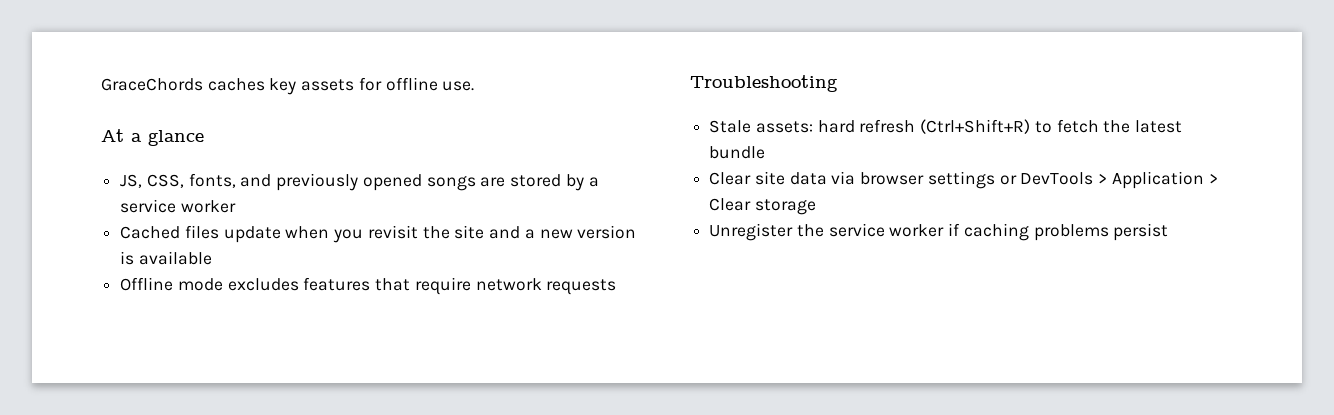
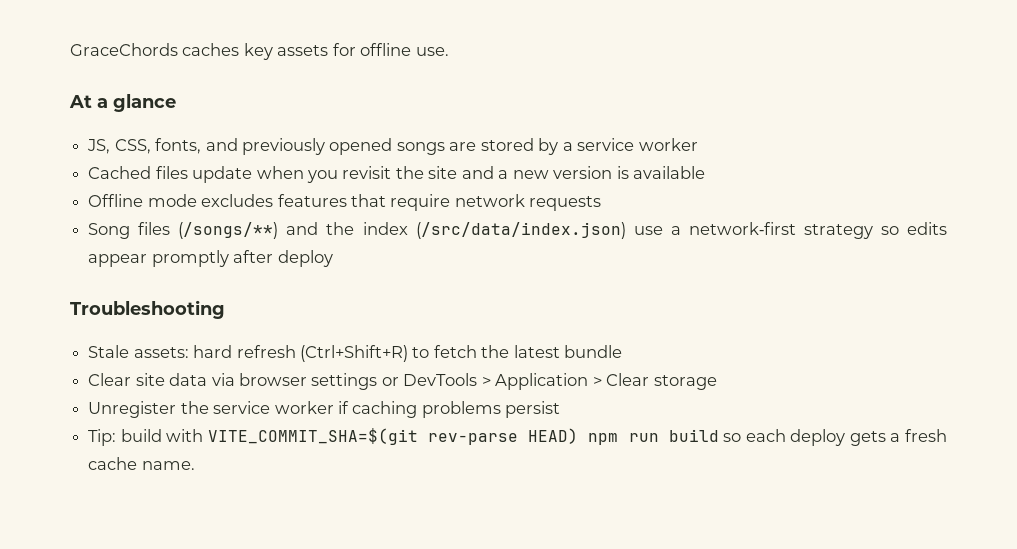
+ Song files (/songs/**) and the index (/src/data/index.json) use a network‑first strategy so edits appear promptly after deploy
+ Tip: build with VITE_COMMIT_SHA=$(git rev-parse HEAD) npm run build so each deploy gets a fresh cache name.

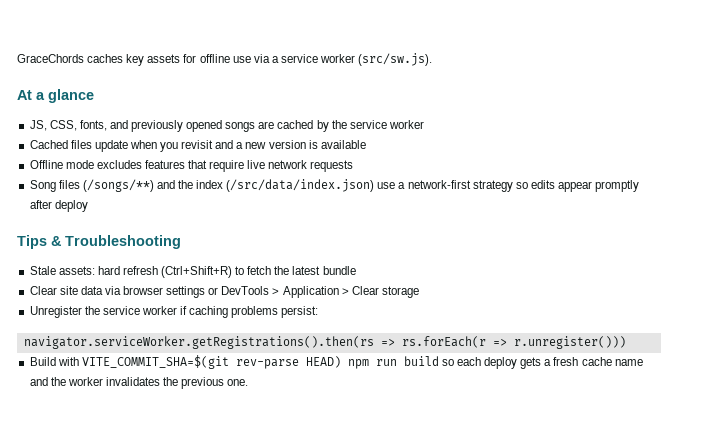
- GraceChords caches key assets for offline use.
+ GraceChords caches key assets for offline use via a service worker (src/sw.js).
- JS, CSS, fonts, and previously opened songs are stored by a service worker
+ JS, CSS, fonts, and previously opened songs are cached by the service worker
- Cached files update when you revisit the site and a new version is available
+ Cached files update when you revisit and a new version is available
- Offline mode excludes features that require network requests
+ Offline mode excludes features that require live network requests
- Troubleshooting
+ Tips & Troubleshooting
- Unregister the service worker if caching problems persist
- Tip: build with VITE_COMMIT_SHA=$(git rev-parse HEAD) npm run build so each deploy gets a fresh cache name.
+ Unregister the service worker if caching problems persist:
+ navigator.serviceWorker.getRegistrations().then(rs => rs.forEach(r => r.unregister()))
+ Build with VITE_COMMIT_SHA=$(git rev-parse HEAD) npm run build so each deploy gets a fresh cache name and the worker invalidates the previous one.

